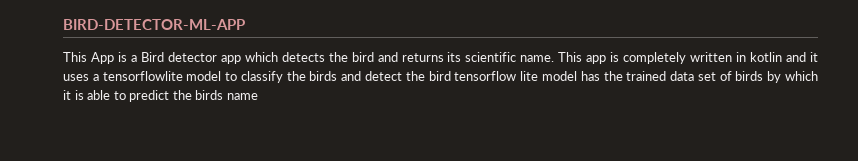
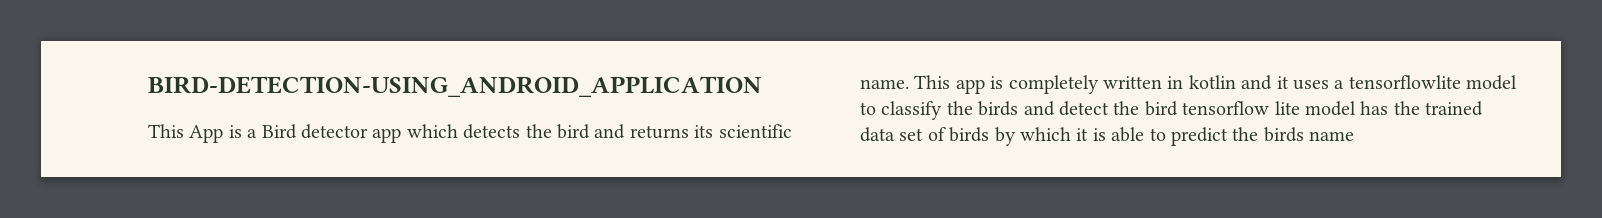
- BIRD-DETECTOR-ML-APP
+ BIRD-DETECTION-USING_ANDROID_APPLICATION

